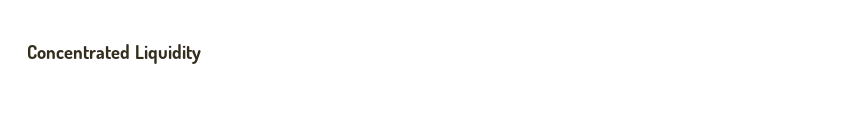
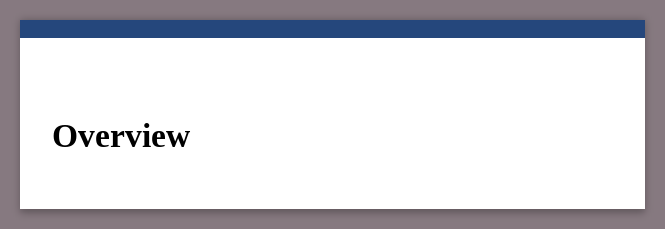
- Concentrated Liquidity
+ Overview

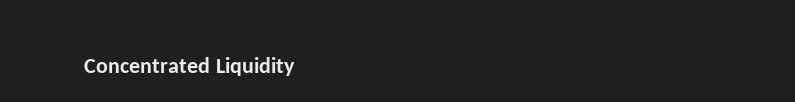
- Overview
+ Concentrated Liquidity

